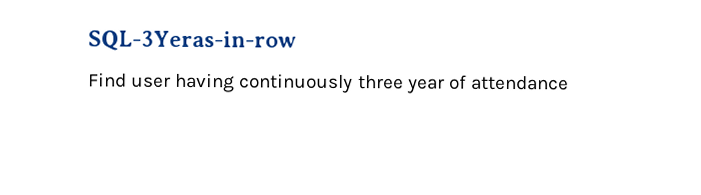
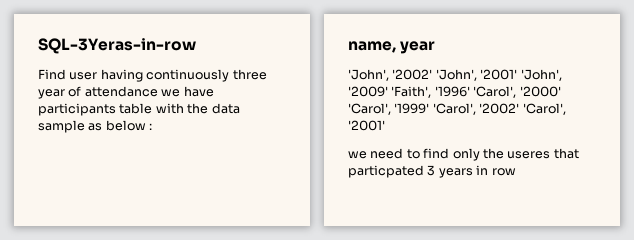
- Find user having continuously three year of attendance
+ Find user having continuously three year of attendance we have participants table with the data sample as below :
+ name, year
+ 'John', '2002' 'John', '2001' 'John', '2009' 'Faith', '1996' 'Carol', '2000' 'Carol', '1999' 'Carol', '2002' 'Carol', '2001'
+ we need to find only the useres that particpated 3 years in row

